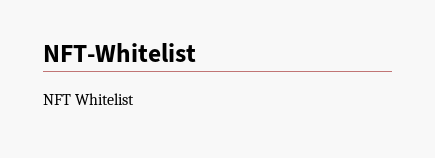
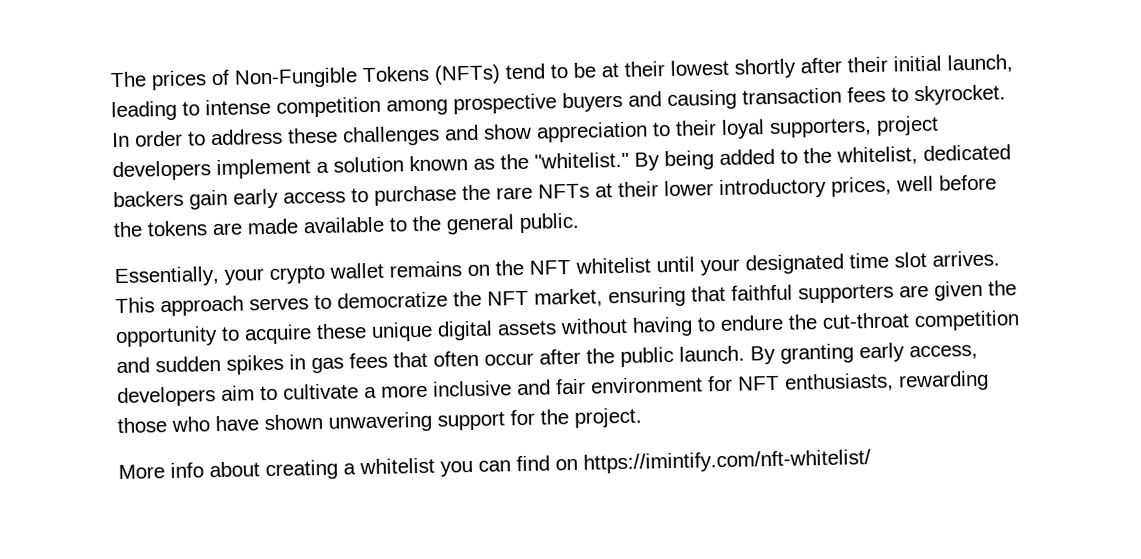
- NFT-Whitelist
- NFT Whitelist
+ The prices of Non-Fungible Tokens (NFTs) tend to be at their lowest shortly after their initial launch, leading to intense competition among prospective buyers and causing transaction fees to skyrocket. In order to address these challenges and show appreciation to their loyal supporters, project developers implement a solution known as the "whitelist." By being added to the whitelist, dedicated backers gain early access to purchase the rare NFTs at their lower introductory prices, well before the tokens are made available to the general public.
+ Essentially, your crypto wallet remains on the NFT whitelist until your designated time slot arrives. This approach serves to democratize the NFT market, ensuring that faithful supporters are given the opportunity to acquire these unique digital assets without having to endure the cut-throat competition and sudden spikes in gas fees that often occur after the public launch. By granting early access, developers aim to cultivate a more inclusive and fair environment for NFT enthusiasts, rewarding those who have shown unwavering support for the project.
+ More info about creating a whitelist you can find on https://imintify.com/nft-whitelist/

